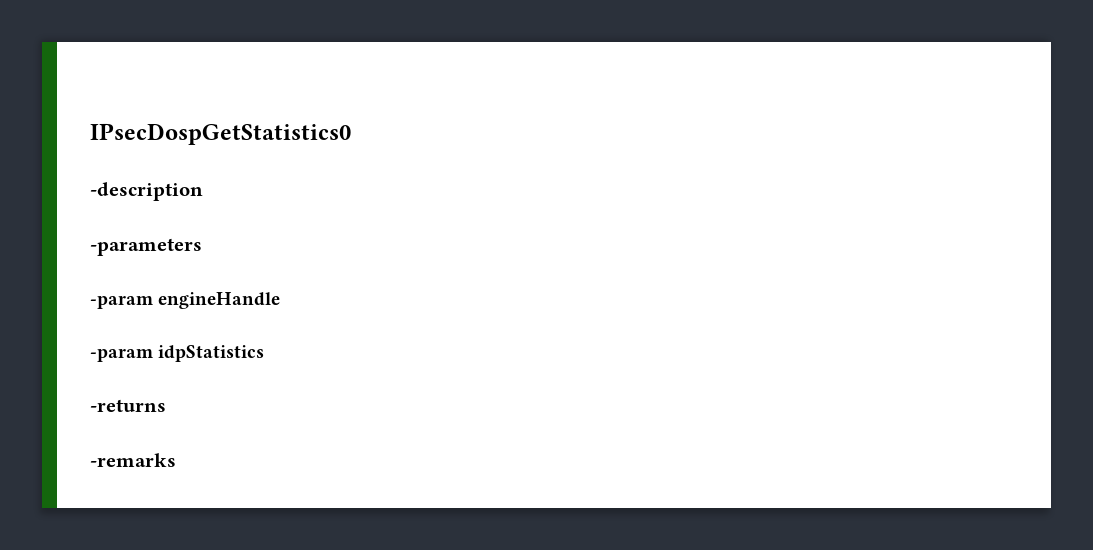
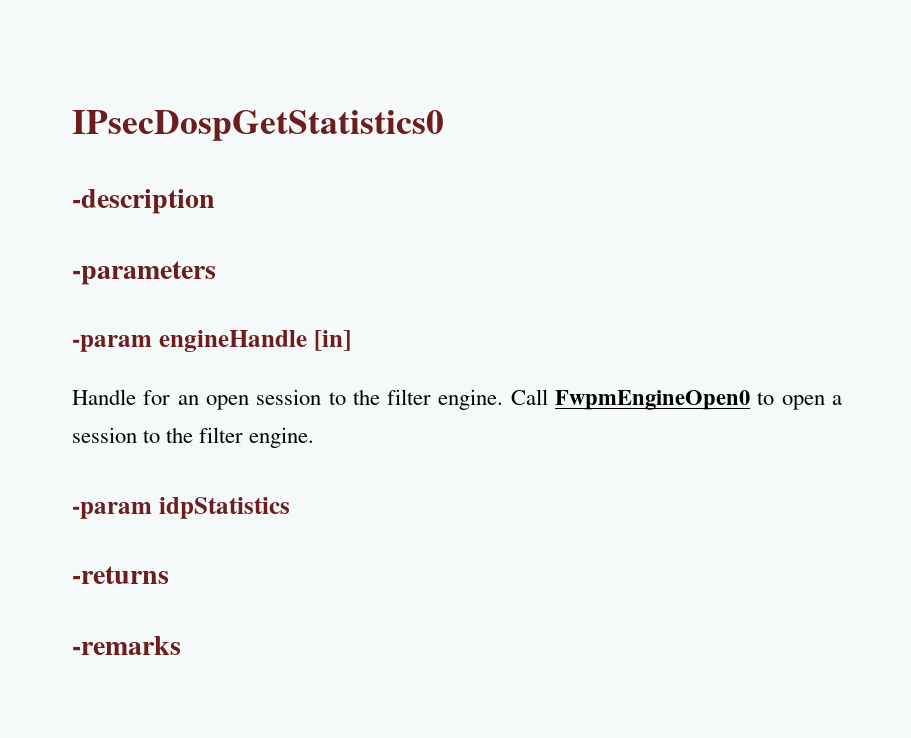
- -param engineHandle
+ -param engineHandle [in]
+ Handle for an open session to the filter engine. Call FwpmEngineOpen0 to open a session to the filter engine.

